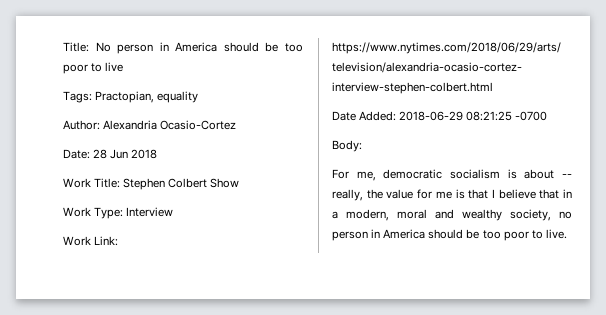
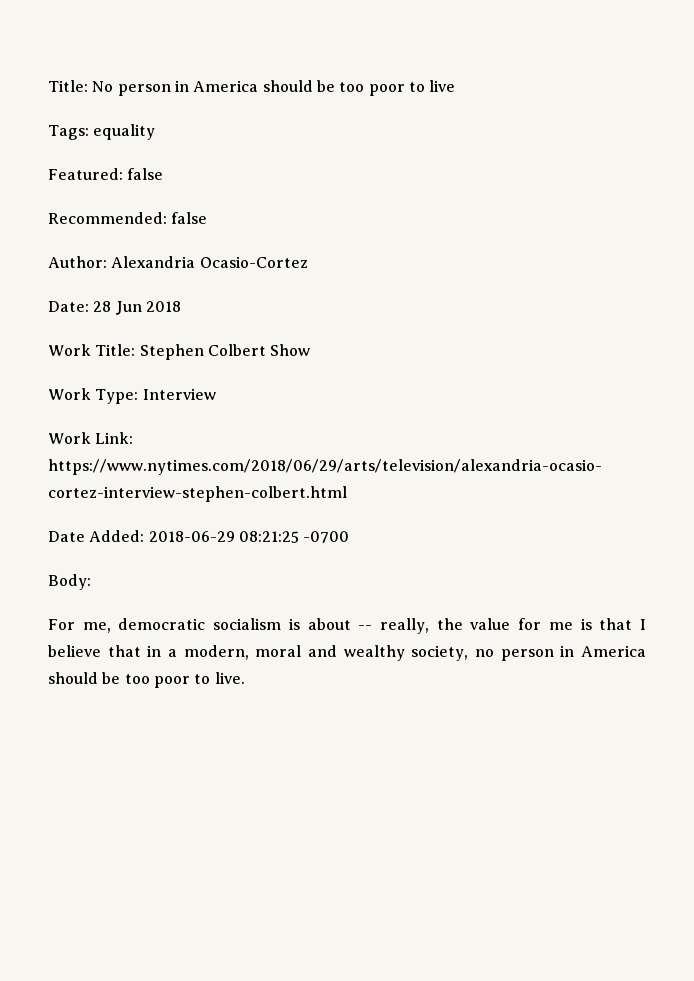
- Tags: Practopian, equality
+ Tags: equality
+ Featured: false
+ Recommended: false

